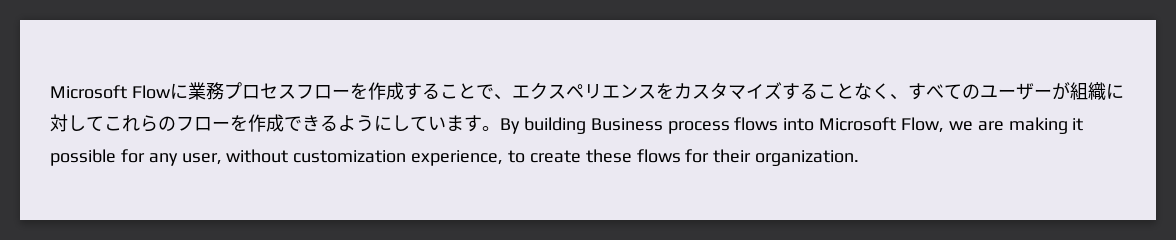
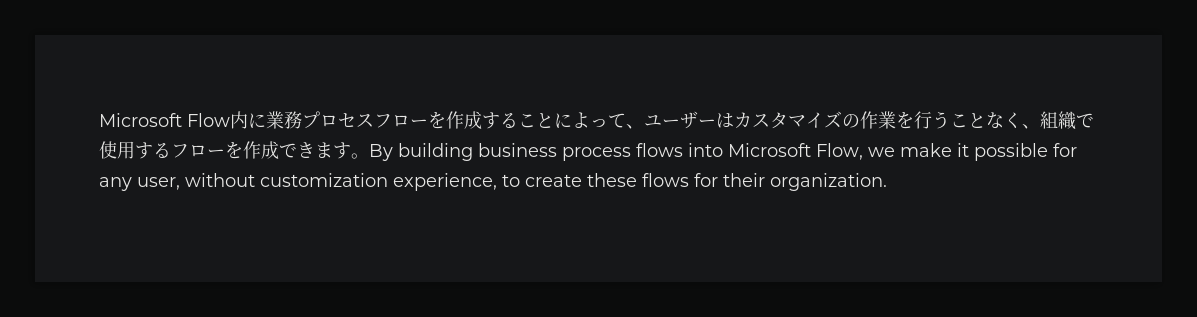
- Microsoft Flowに業務プロセスフローを作成することで、エクスペリエンスをカスタマイズすることなく、すべてのユーザーが組織に対してこれらのフローを作成できるようにしています。
+ Microsoft Flow内に業務プロセスフローを作成することによって、ユーザーはカスタマイズの作業を行うことなく、組織で使用するフローを作成できます。
- By building Business process flows into Microsoft Flow, we are making it possible for any user, without customization experience, to create these flows for their organization.
+ By building business process flows into Microsoft Flow, we make it possible for any user, without customization experience, to create these flows for their organization.

